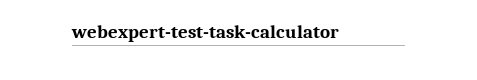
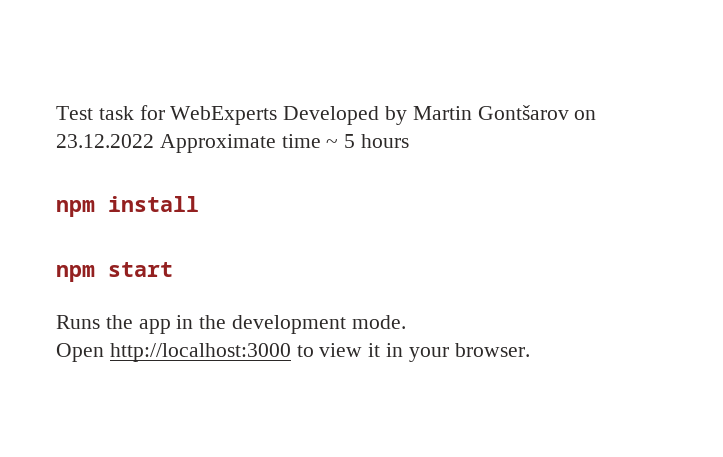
- webexpert-test-task-calculator
+ Test task for WebExperts Developed by Martin Gontšarov on 23.12.2022 Approximate time ~ 5 hours
+ npm install
+ npm start
+ Runs the app in the development mode.
+ Open http://localhost:3000 to view it in your browser.

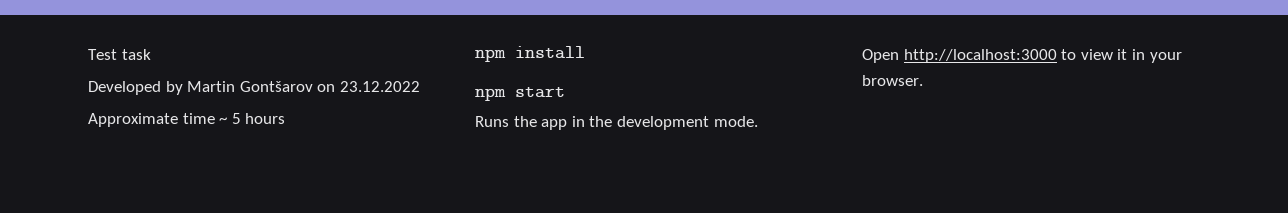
- Test task for WebExperts Developed by Martin Gontšarov on 23.12.2022 Approximate time ~ 5 hours
+ Test task
+ Developed by Martin Gontšarov on 23.12.2022
+ Approximate time ~ 5 hours

